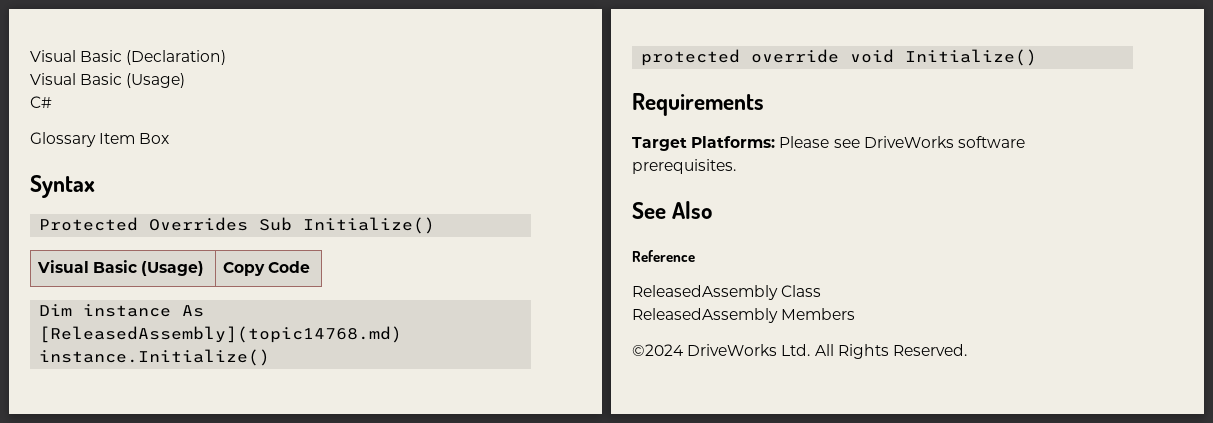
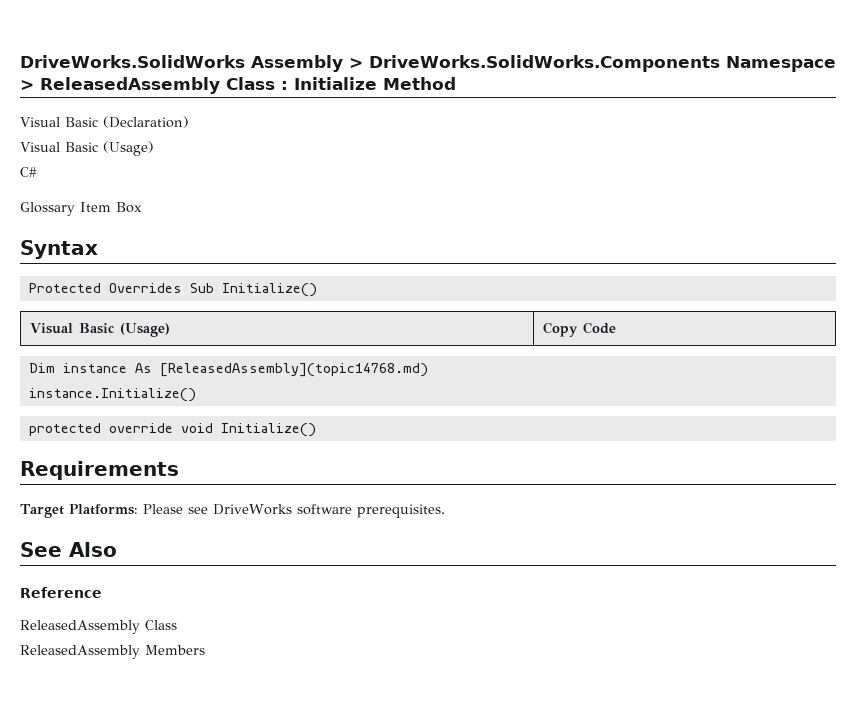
+ DriveWorks.SolidWorks Assembly > DriveWorks.SolidWorks.Components Namespace > ReleasedAssembly Class : Initialize Method
- ©2024 DriveWorks Ltd. All Rights Reserved.

